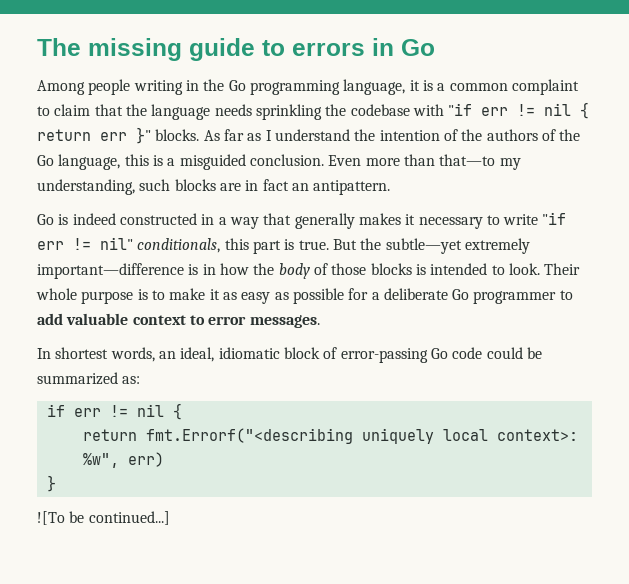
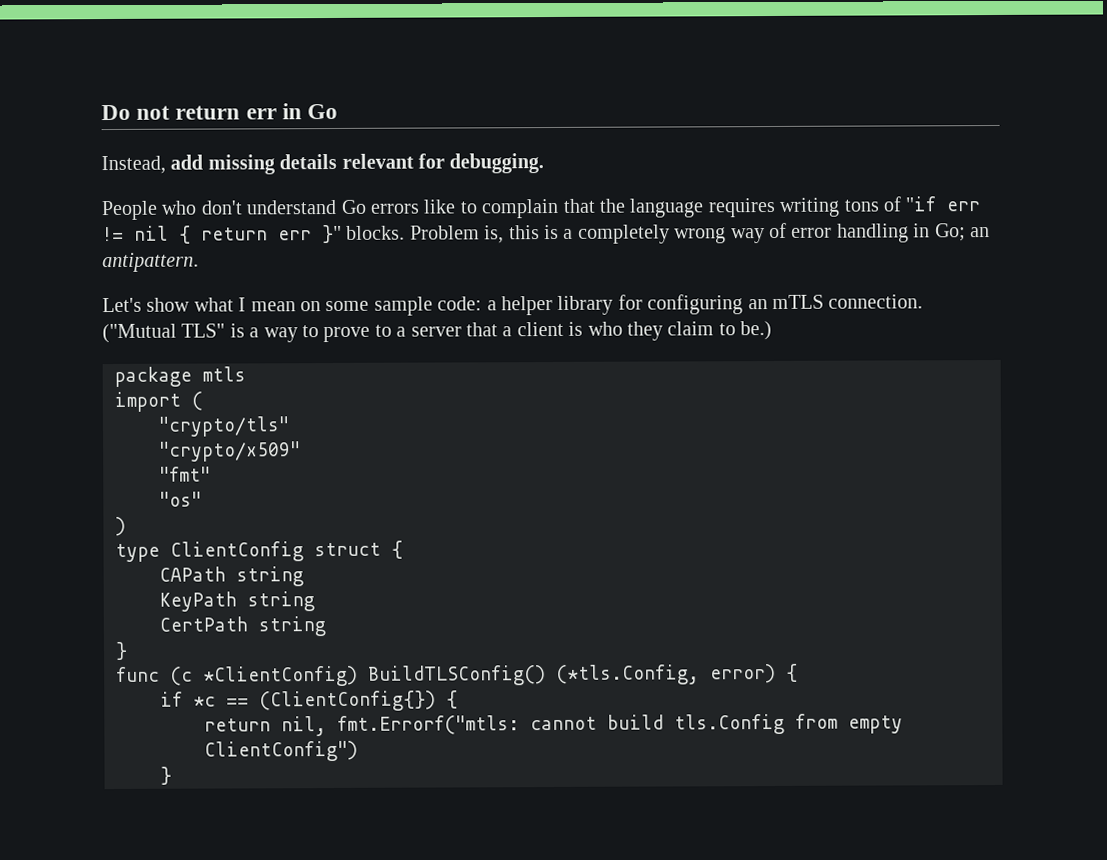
- The missing guide to errors in Go
- Among people writing in the Go programming language, it is a common complaint to claim that the language needs sprinkling the codebase with "if err != nil { return err }" blocks.
+ Do not return err in Go
+ Instead, add missing details relevant for debugging.
+ People who don't understand Go errors like to complain that the language requires writing tons of "if err != nil { return err }" blocks.
- As far as I understand the intention of the authors of the Go language, this is a misguided conclusion. Even more than that—to my understanding, such blocks are in fact an antipattern.
- Go is indeed constructed in a way that generally makes it necessary to write "if err != nil" conditionals, this part is true. But the subtle—yet extremely important—difference is in how the body of those blocks is intended to look. Their whole purpose is to make it as easy as possible for a deliberate Go programmer to add valuable context to error messages.
- In shortest words, an ideal, idiomatic block of error-passing Go code could be summarized as:
- if err != nil {
- return fmt.Errorf("<describing uniquely local context>: %w", err)
+ Problem is, this is a completely wrong way of error handling in Go; an antipattern.
+ Let's show what I mean on some sample code: a helper library for configuring an mTLS connection. ("Mutual TLS" is a way to prove to a server that a client is who they claim to be.)
+ package mtls
+ import (
+ "crypto/tls"
+ "crypto/x509"
+ "fmt"
+ "os"
+ )
+ type ClientConfig struct {
+ CAPath string
+ KeyPath string
+ CertPath string
  }
- ![To be continued...]
+ func (c *ClientConfig) BuildTLSConfig() (*tls.Config, error) {
+ if *c == (ClientConfig{}) {
+ return nil, fmt.Errorf("mtls: cannot build tls.Config from empty ClientConfig")
+ }

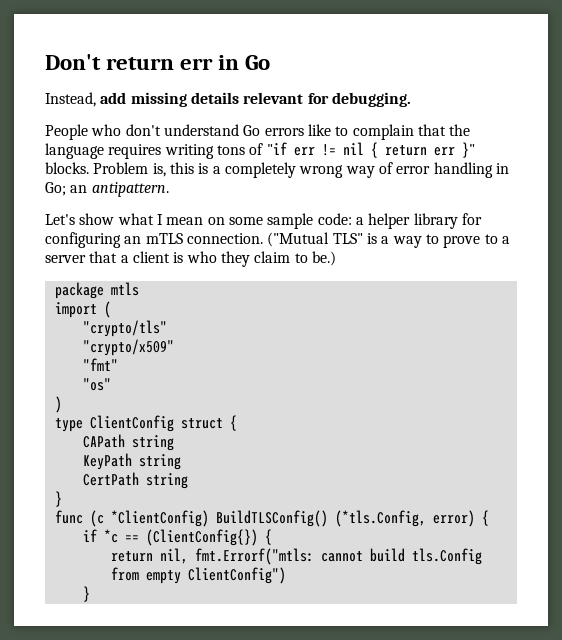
- Do not return err in Go
+ Don't return err in Go

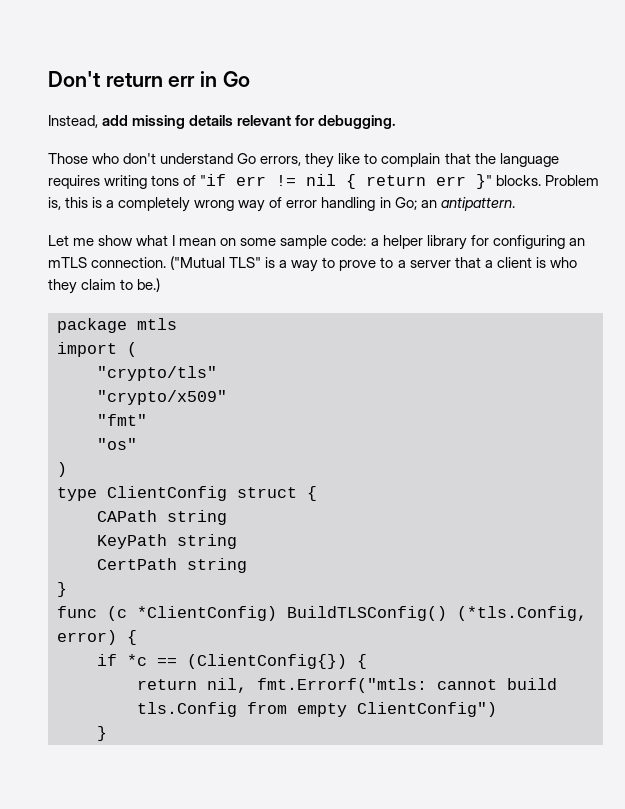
- People who don't understand Go errors like to complain that the language requires writing tons of "if err != nil { return err }" blocks.
+ Those who don't understand Go errors, they like to complain that the language requires writing tons of "if err != nil { return err }" blocks.
- Let's show what I mean on some sample code: a helper library for configuring an mTLS connection.
+ Let me show what I mean on some sample code: a helper library for configuring an mTLS connection.

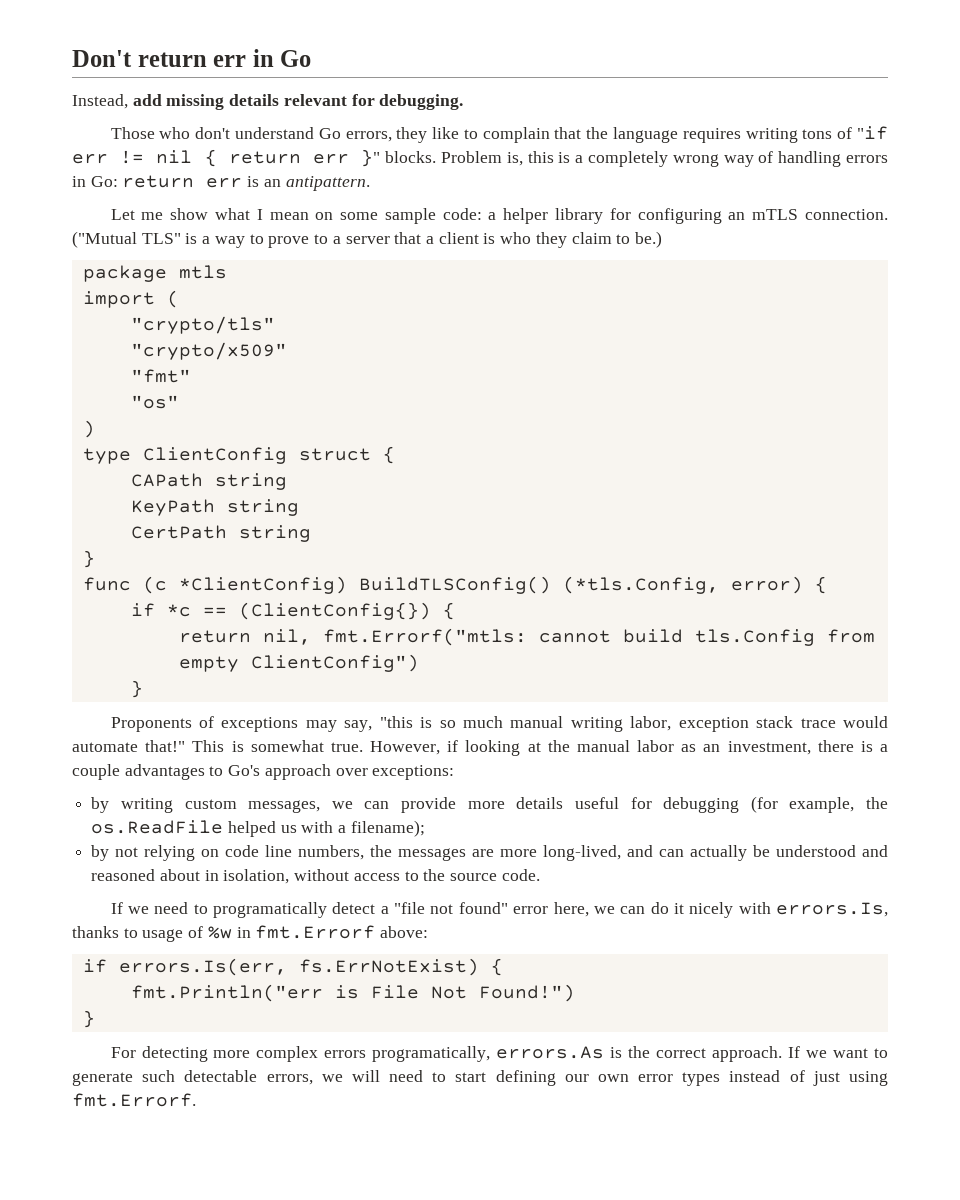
- Problem is, this is a completely wrong way of error handling in Go; an antipattern.
+ Problem is, this is a completely wrong way of handling errors in Go: return err is an antipattern.
+ Proponents of exceptions may say, "this is so much manual writing labor, exception stack trace would automate that!" This is somewhat true. However, if looking at the manual labor as an investment, there is a couple advantages to Go's approach over exceptions:
+ by writing custom messages, we can provide more details useful for debugging (for example, the os.ReadFile helped us with a filename);
+ by not relying on code line numbers, the messages are more long-lived, and can actually be understood and reasoned about in isolation, without access to the source code.
+ If we need to programatically detect a "file not found" error here, we can do it nicely with errors.Is, thanks to usage of %w in fmt.Errorf above:
+ if errors.Is(err, fs.ErrNotExist) {
+ fmt.Println("err is File Not Found!")
+ }
+ For detecting more complex errors programatically, errors.As is the correct approach. If we want to generate such detectable errors, we will need to start defining our own error types instead of just using fmt.Errorf.

